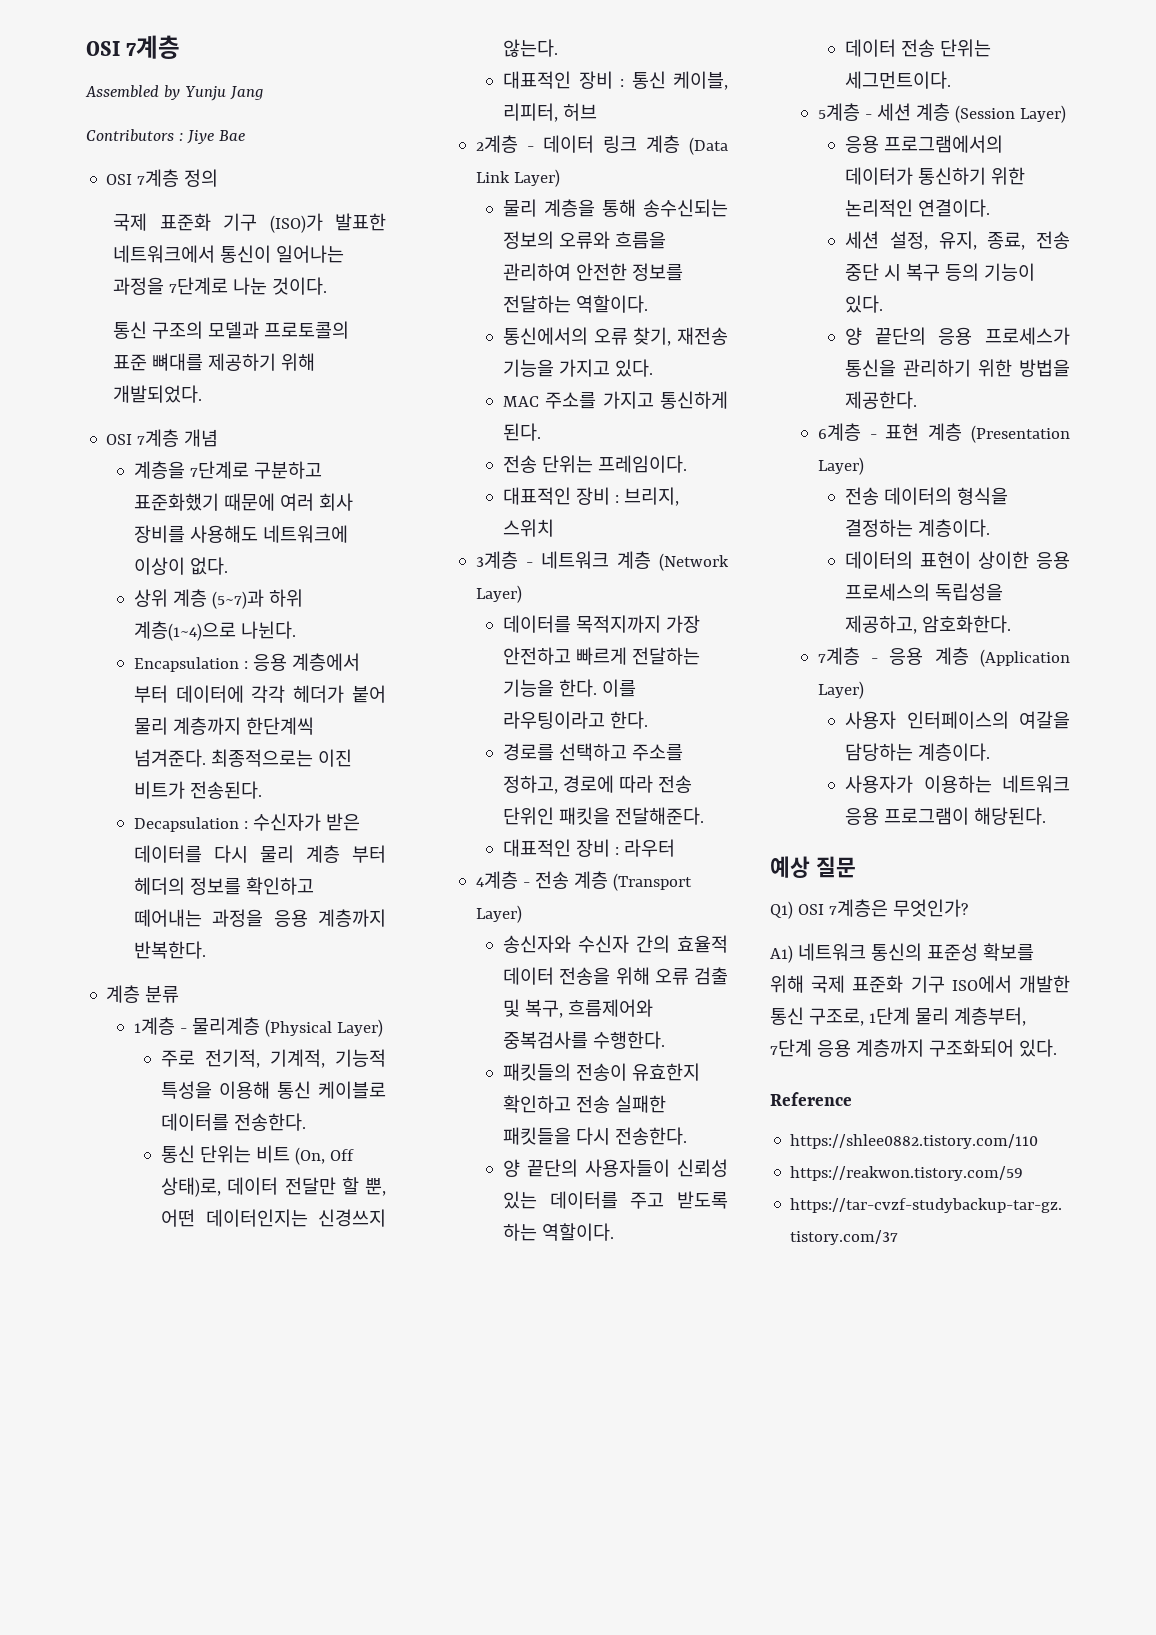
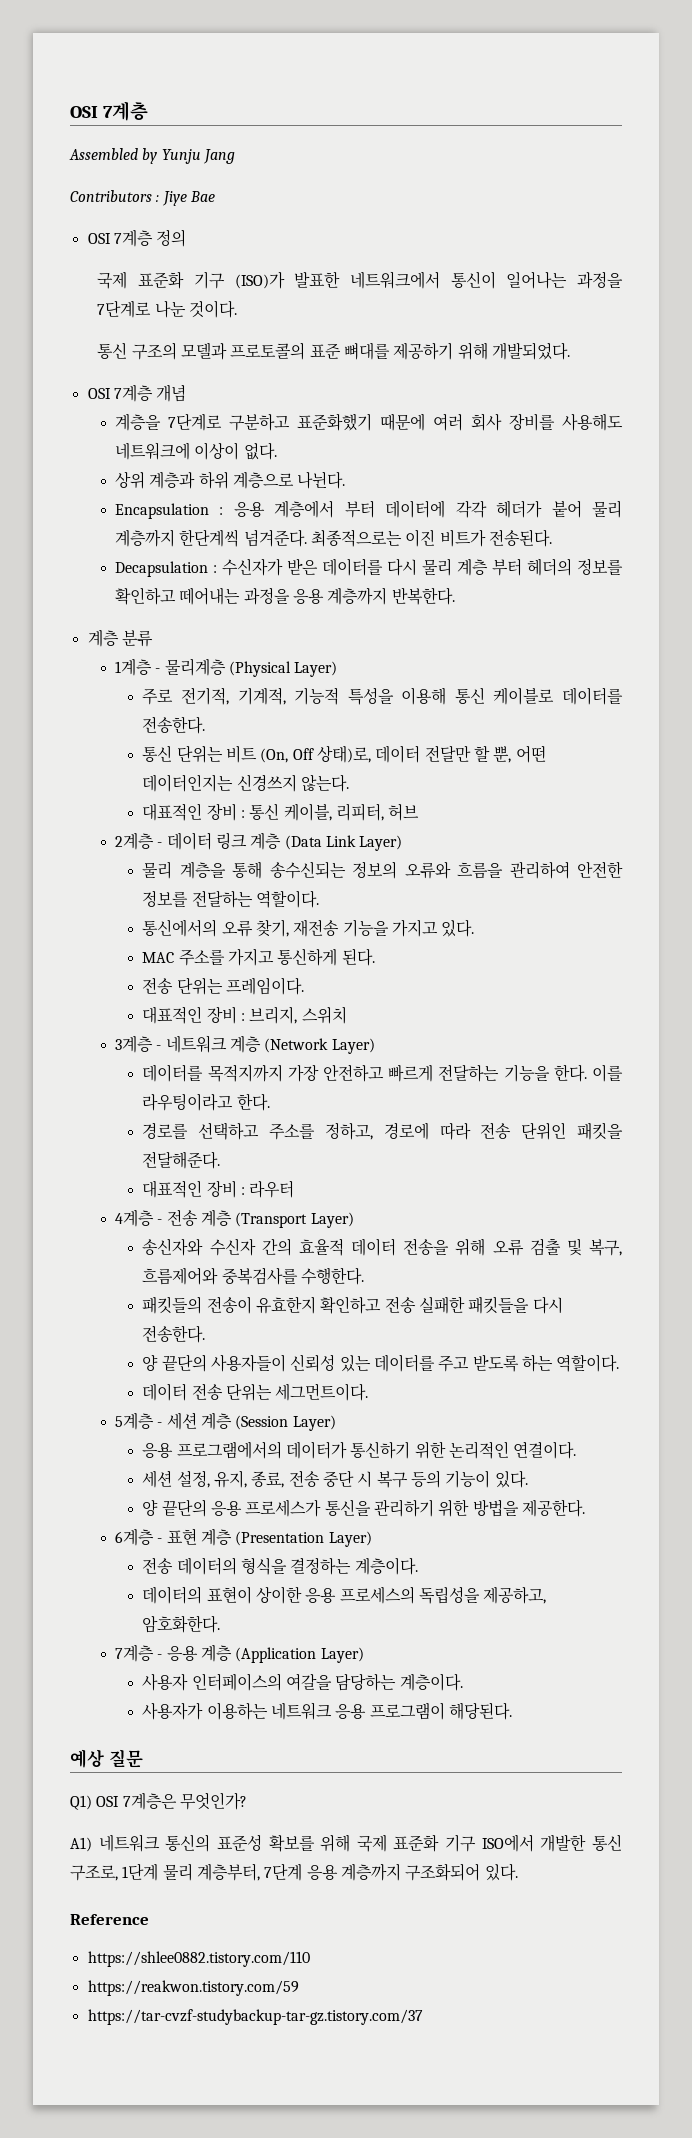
- 상위 계층 (5~7)과 하위 계층(1~4)으로 나뉜다.
+ 상위 계층과 하위 계층으로 나뉜다.

